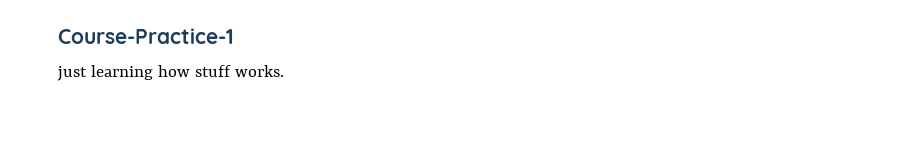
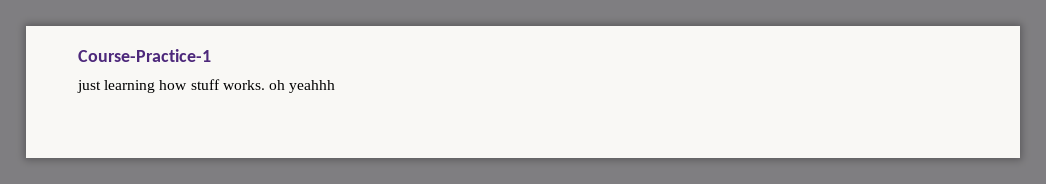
- just learning how stuff works.
+ just learning how stuff works. oh yeahhh

